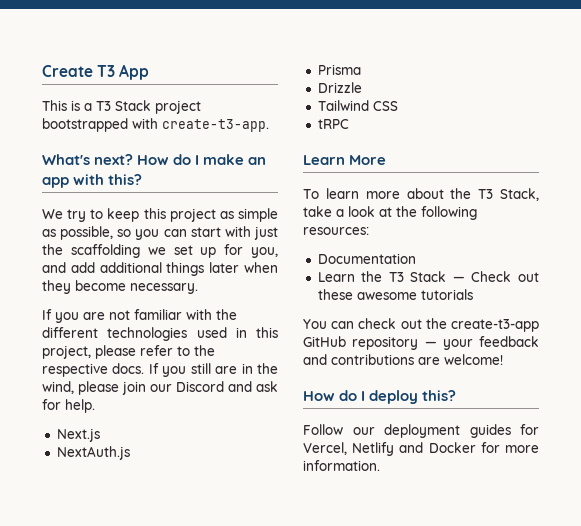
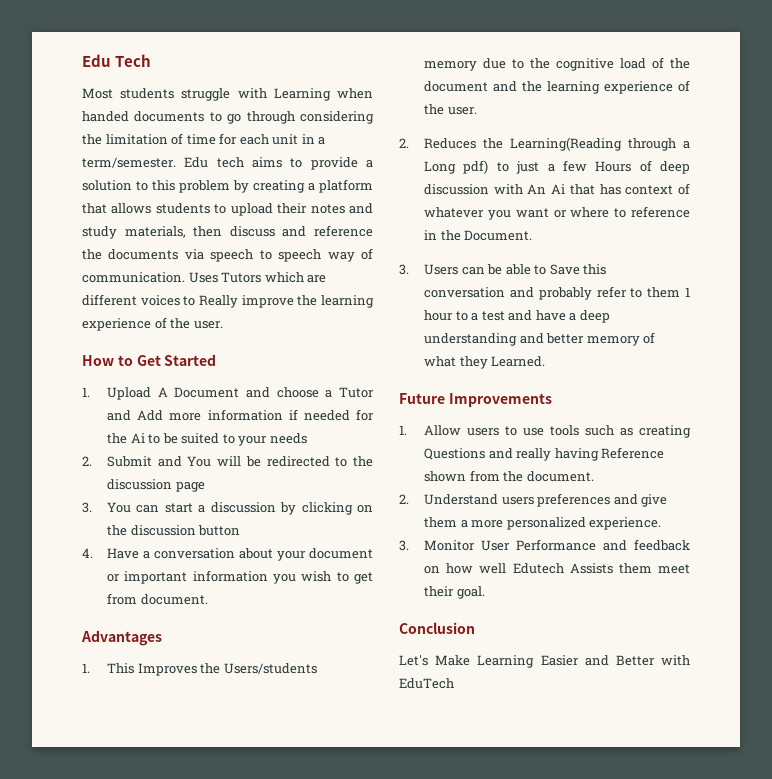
- Create T3 App
- This is a T3 Stack project bootstrapped with create-t3-app.
- What's next? How do I make an app with this?
- We try to keep this project as simple as possible, so you can start with just the scaffolding we set up for you, and add additional things later when they become necessary.
- If you are not familiar with the different technologies used in this project, please refer to the respective docs. If you still are in the wind, please join our Discord and ask for help.
- Next.js
- NextAuth.js
- Prisma
- Drizzle
- Tailwind CSS
- tRPC
- Learn More
- To learn more about the T3 Stack, take a look at the following resources:
- Documentation
- Learn the T3 Stack — Check out these awesome tutorials
- You can check out the create-t3-app GitHub repository — your feedback and contributions are welcome!
- How do I deploy this?
- Follow our deployment guides for Vercel, Netlify and Docker for more information.
+ Edu Tech
+ Most students struggle with Learning when handed documents to go through considering the limitation of time for each unit in a term/semester. Edu tech aims to provide a solution to this problem by creating a platform that allows students to upload their notes and study materials, then discuss and reference the documents via speech to speech way of communication. Uses Tutors which are different voices to Really improve the learning experience of the user.
+ How to Get Started
+ 1. Upload A Document and choose a Tutor and Add more information if needed for the Ai to be suited to your needs
+ 2. Submit and You will be redirected to the discussion page
+ 3. You can start a discussion by clicking on the discussion button
+ 4. Have a conversation about your document or important information you wish to get from document.
+ Advantages
+ 1. This Improves the Users/students memory due to the cognitive load of the document and the learning experience of the user.
+ 2. Reduces the Learning(Reading through a Long pdf) to just a few Hours of deep discussion with An Ai that has context of whatever you want or where to reference in the Document.
+ 3. Users can be able to Save this conversation and probably refer to them 1 hour to a test and have a deep understanding and better memory of what they Learned.
+ Future Improvements
+ 1. Allow users to use tools such as creating Questions and really having Reference shown from the document.
+ 2. Understand users preferences and give them a more personalized experience.
+ 3. Monitor User Performance and feedback on how well Edutech Assists them meet their goal.
+ Conclusion
+ Let's Make Learning Easier and Better with EduTech

